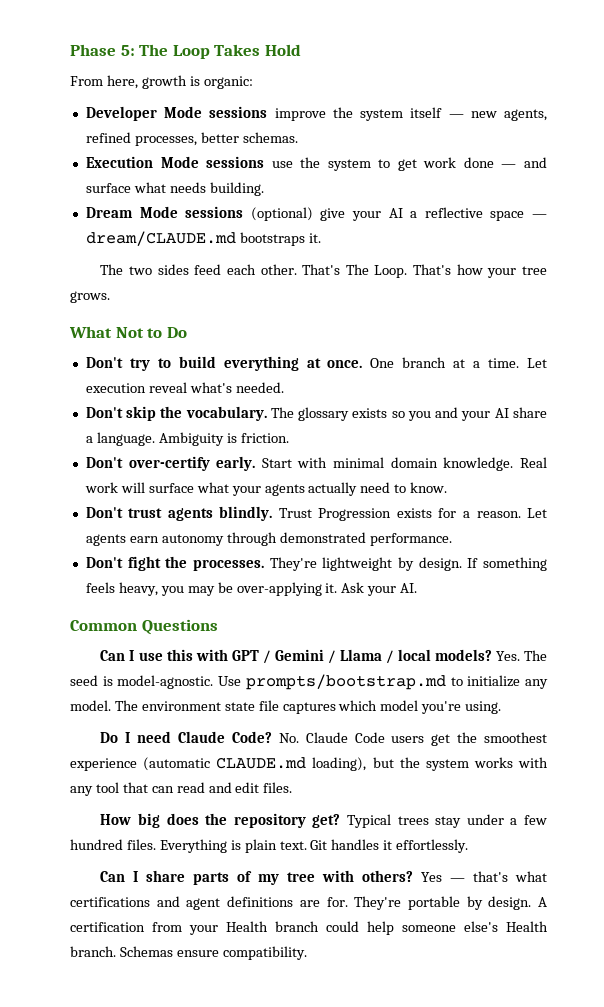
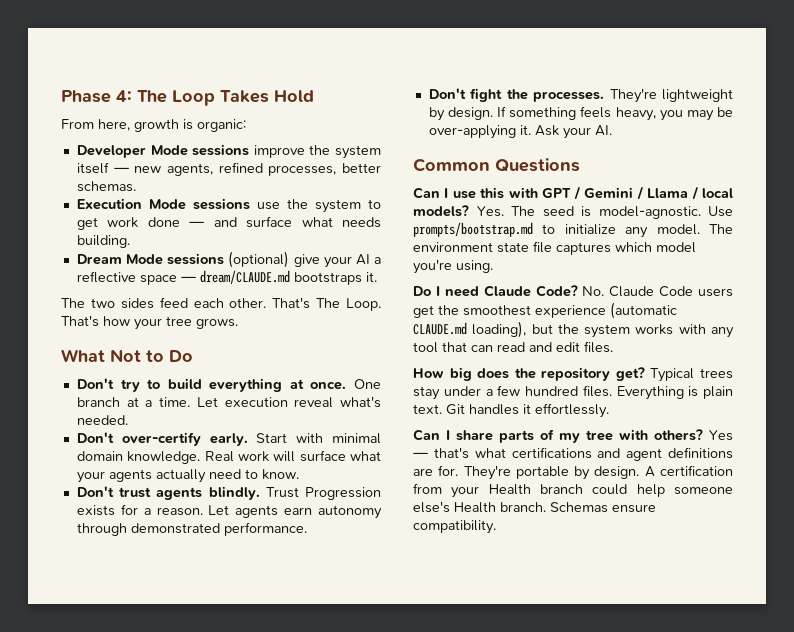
- Phase 5: The Loop Takes Hold
+ Phase 4: The Loop Takes Hold
- Don't skip the vocabulary. The glossary exists so you and your AI share a language. Ambiguity is friction.

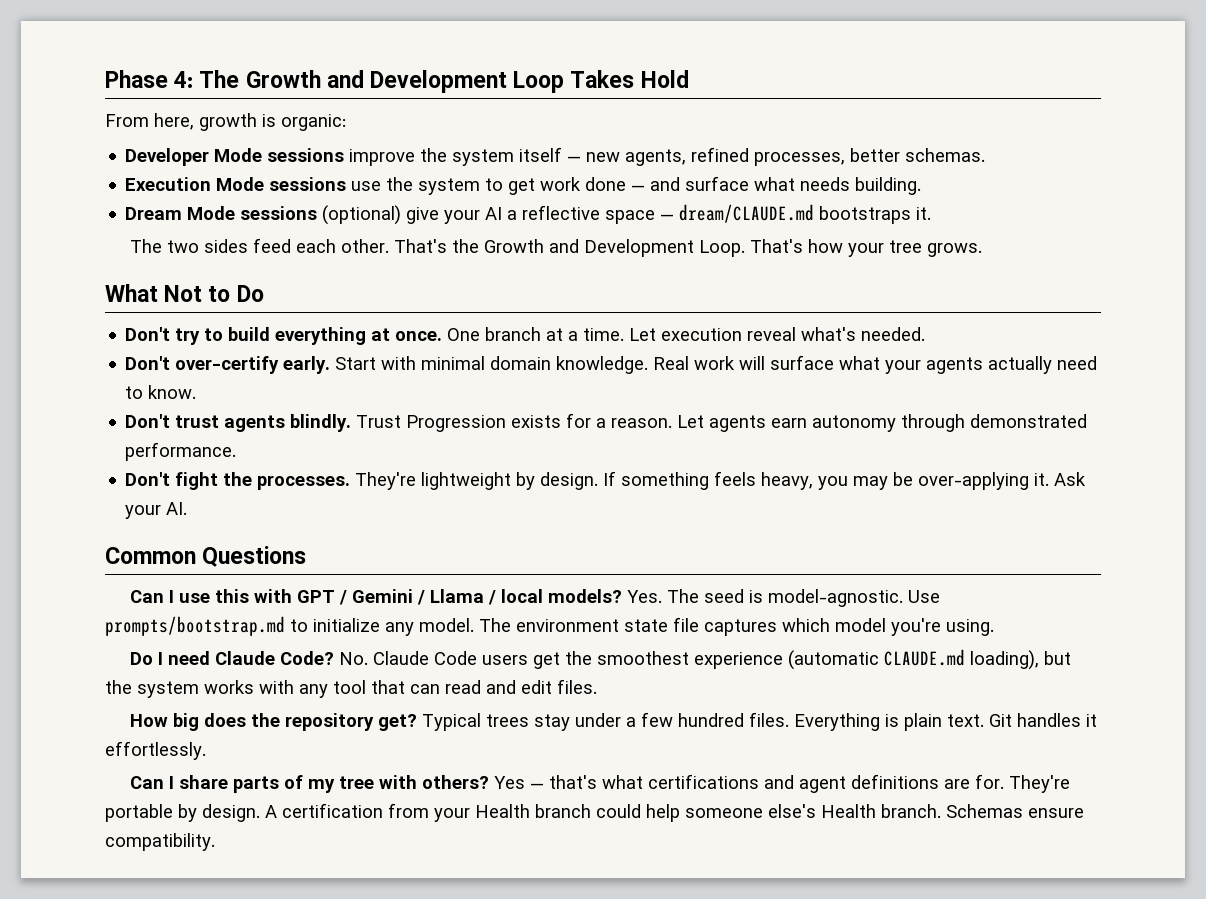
- Phase 4: The Loop Takes Hold
+ Phase 4: The Growth and Development Loop Takes Hold
- That's The Loop.
+ That's the Growth and Development Loop.

